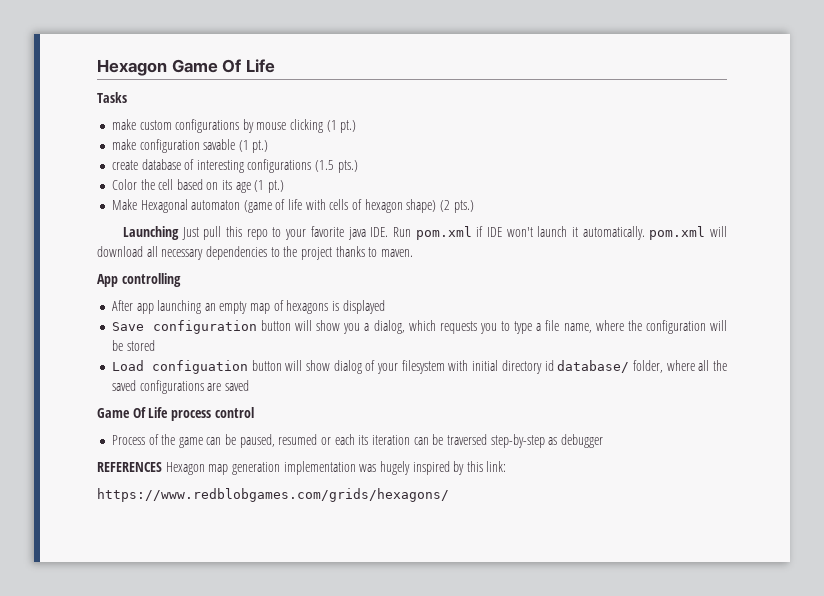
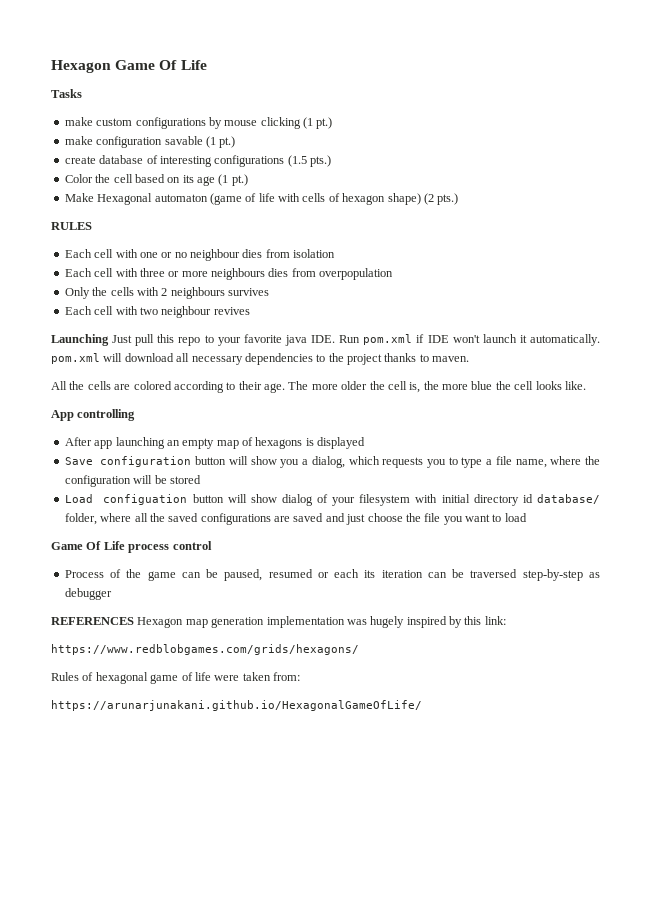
+ RULES
+ Each cell with one or no neighbour dies from isolation
+ Each cell with three or more neighbours dies from overpopulation
+ Only the cells with 2 neighbours survives
+ Each cell with two neighbour revives
+ All the cells are colored according to their age. The more older the cell is, the more blue the cell looks like.
- Load configuation button will show dialog of your filesystem with initial directory id database/ folder, where all the saved configurations are saved
+ Load configuation button will show dialog of your filesystem with initial directory id database/ folder, where all the saved configurations are saved and just choose the file you want to load
+ Rules of hexagonal game of life were taken from:
+ https://arunarjunakani.github.io/HexagonalGameOfLife/

